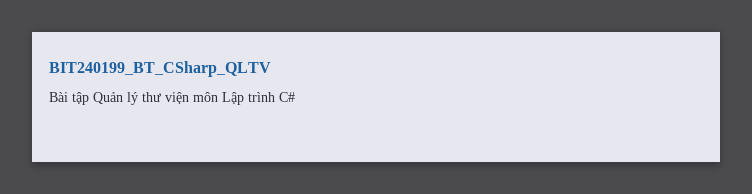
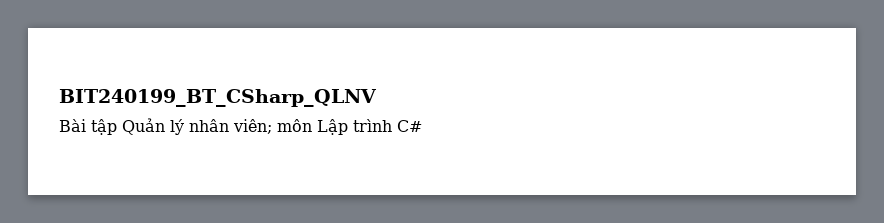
- BIT240199_BT_CSharp_QLTV
+ BIT240199_BT_CSharp_QLNV
- Bài tập Quản lý thư viện môn Lập trình C#
+ Bài tập Quản lý nhân viên; môn Lập trình C#

